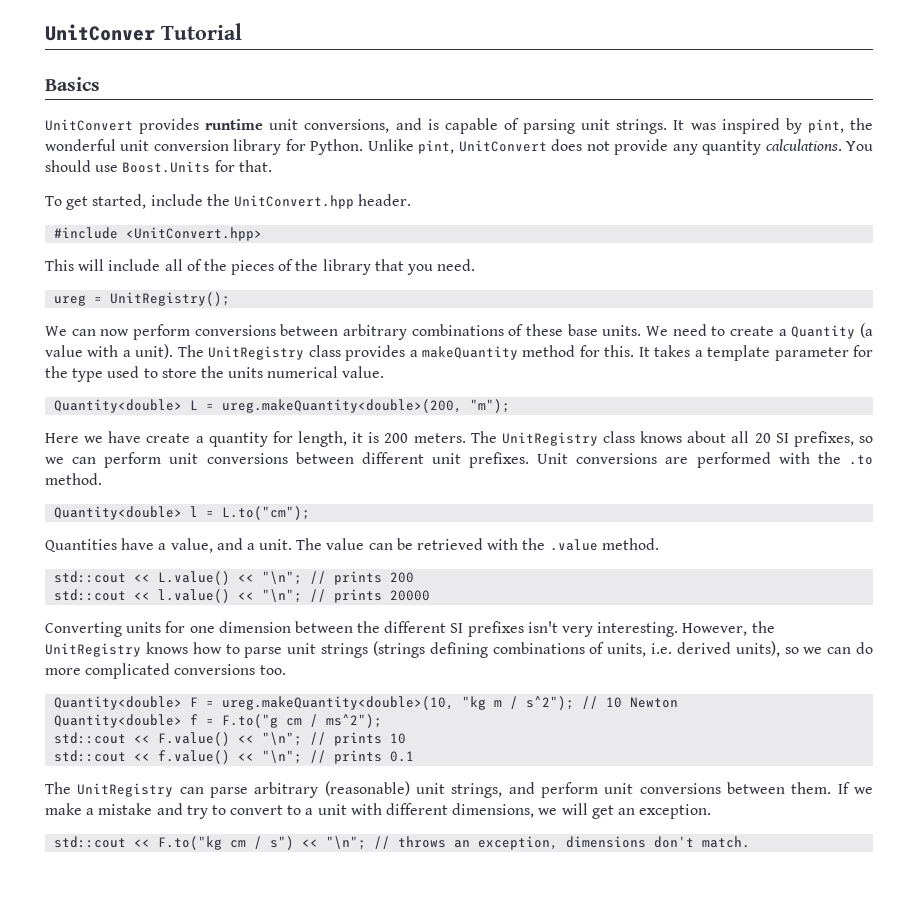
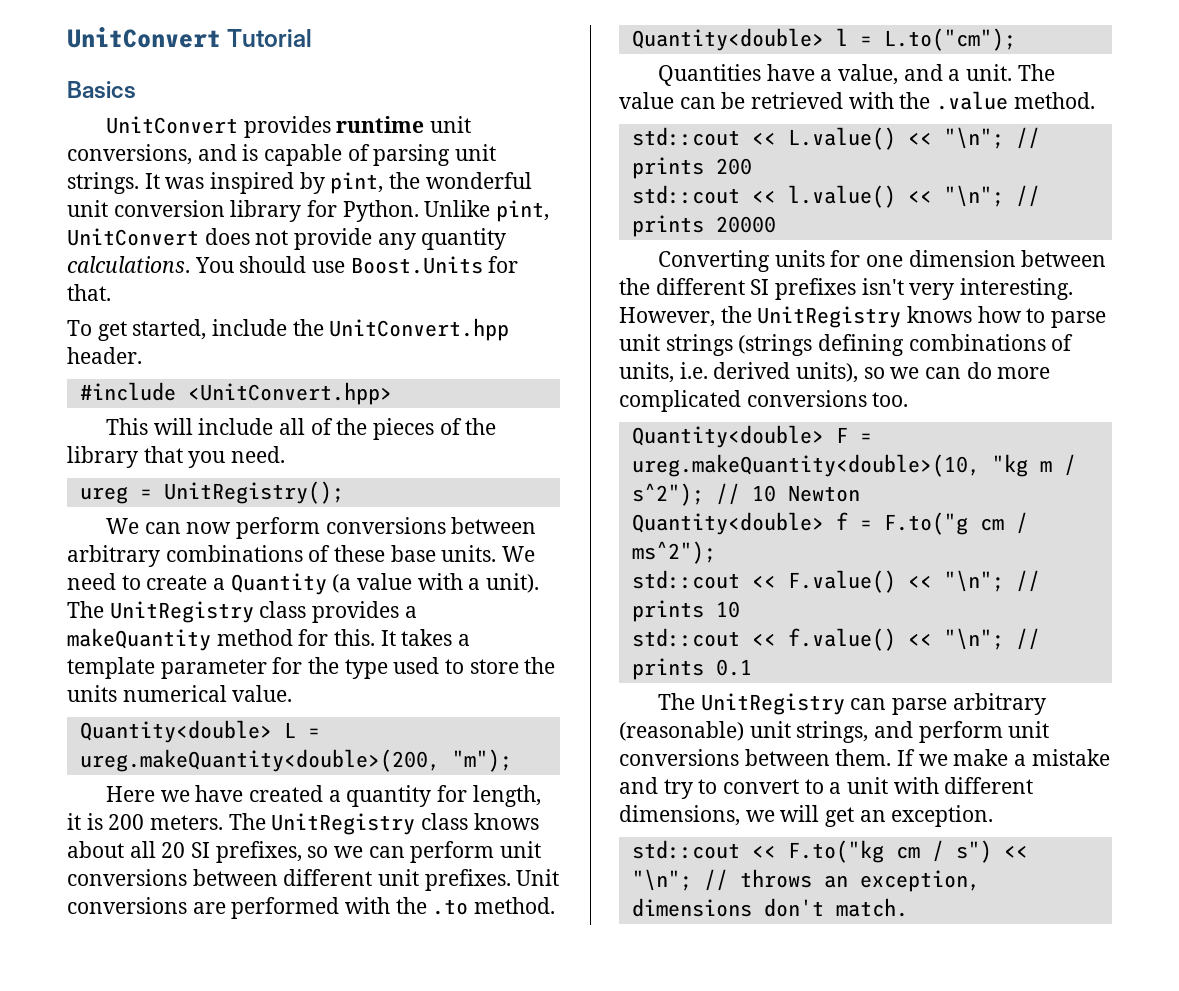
- UnitConver Tutorial
+ UnitConvert Tutorial
- Here we have create a quantity for length, it is 200 meters.
+ Here we have created a quantity for length, it is 200 meters.

